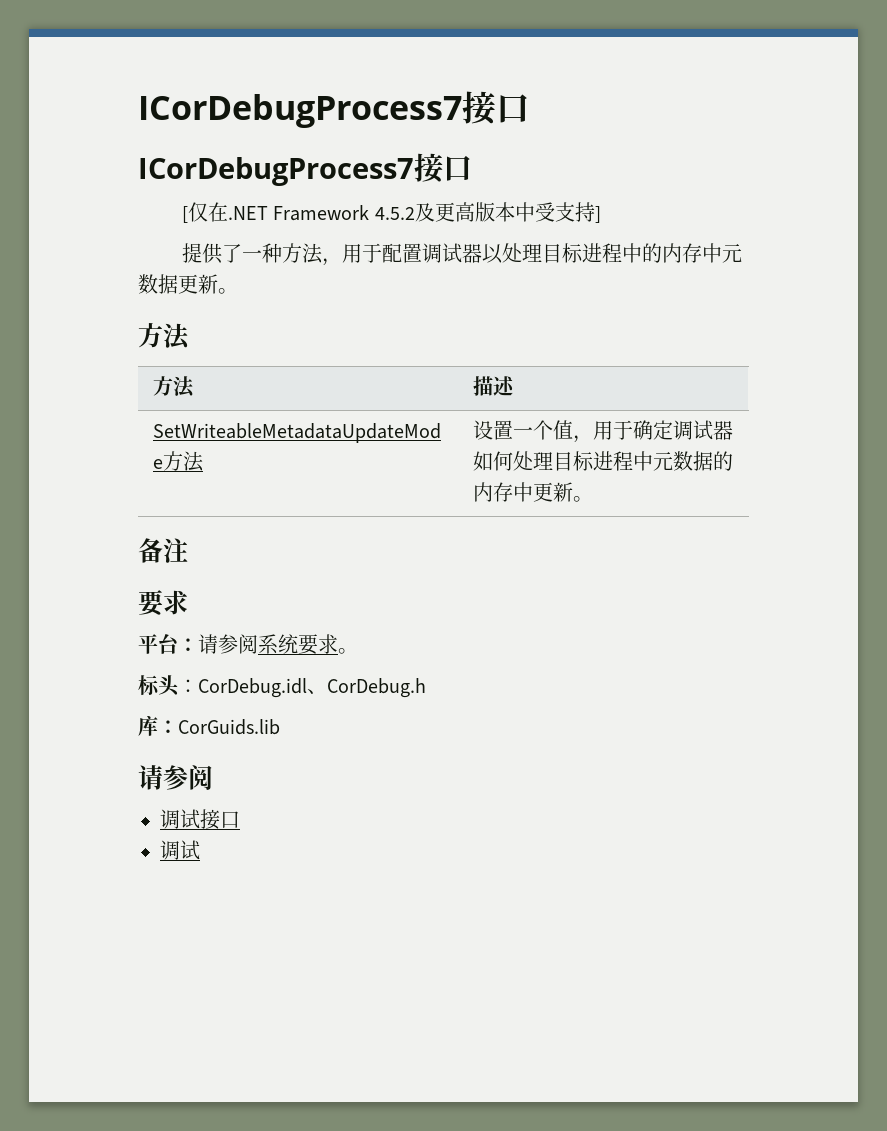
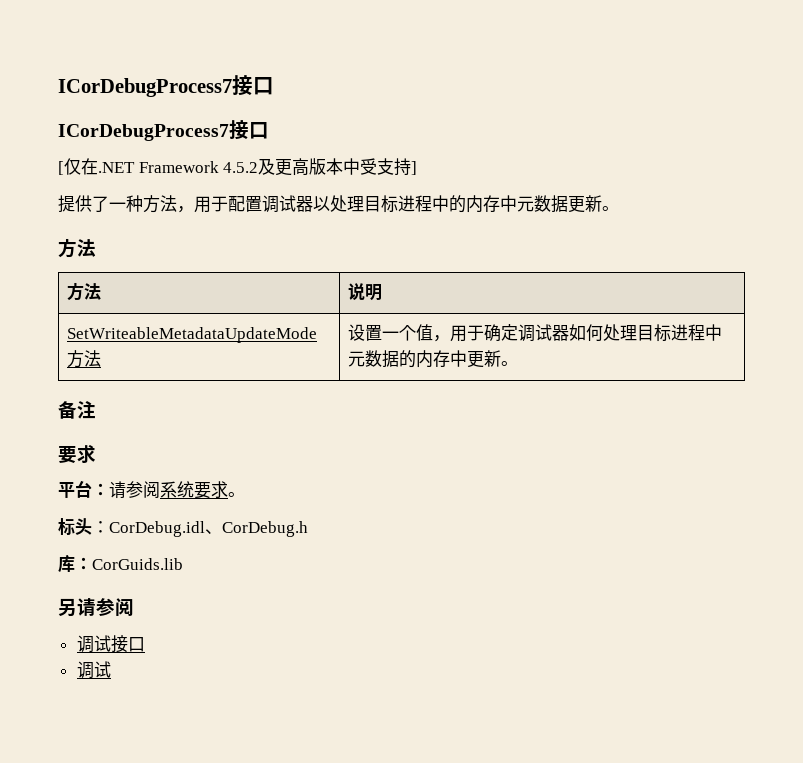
- 方法 | 描述
+ 方法 | 说明
  库：CorGuids.lib
- 请参阅
+ 另请参阅

